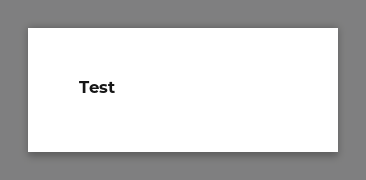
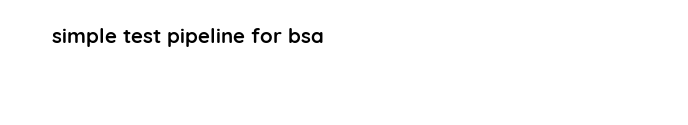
- Test
+ simple test pipeline for bsa

